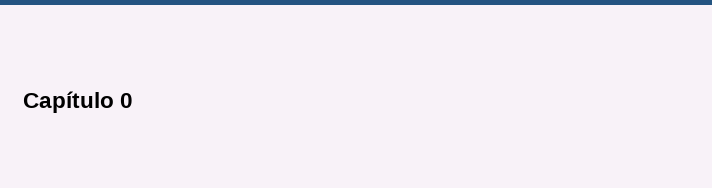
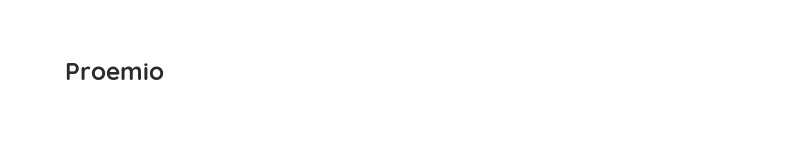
- Capítulo 0
+ Proemio

